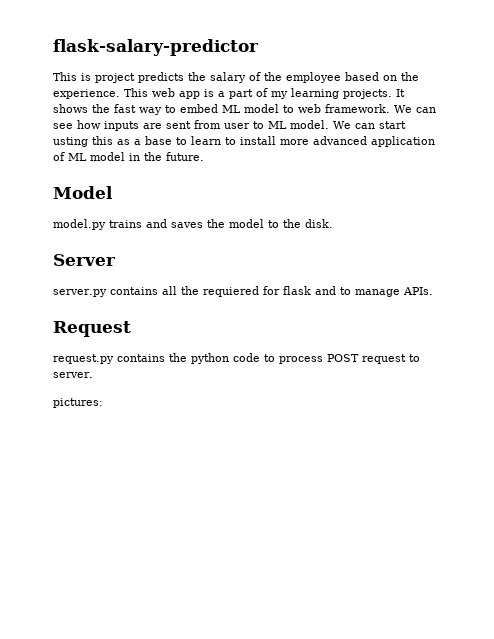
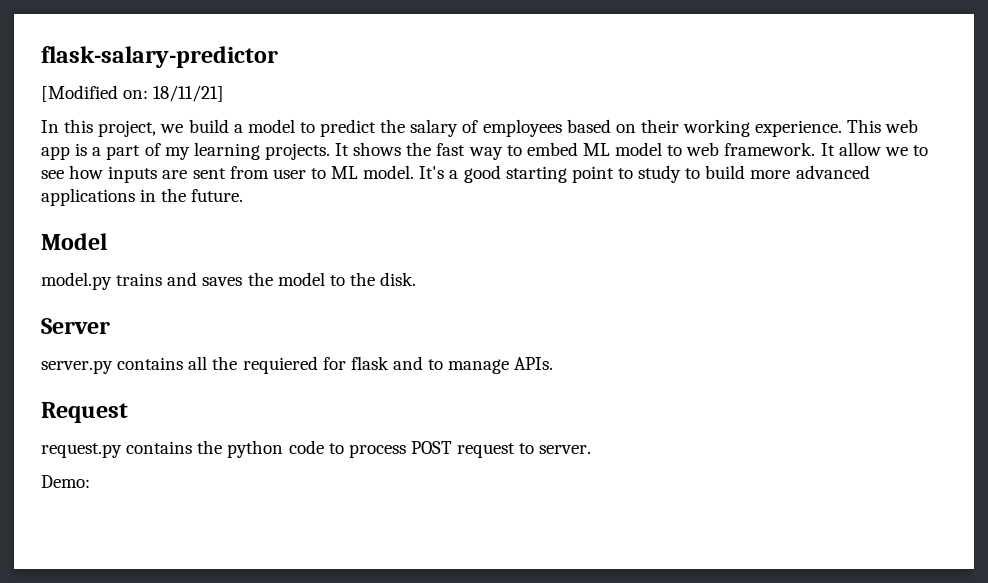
- This is project predicts the salary of the employee based on the experience.
+ [Modified on: 18/11/21]
+ In this project, we build a model to predict the salary of employees based on their working experience.
- We can see how inputs are sent from user to ML model.
+ It allow we to see how inputs are sent from user to ML model.
- We can start usting this as a base to learn to install more advanced application of ML model in the future.
+ It's a good starting point to study to build more advanced applications in the future.
- pictures:
+ Demo:

